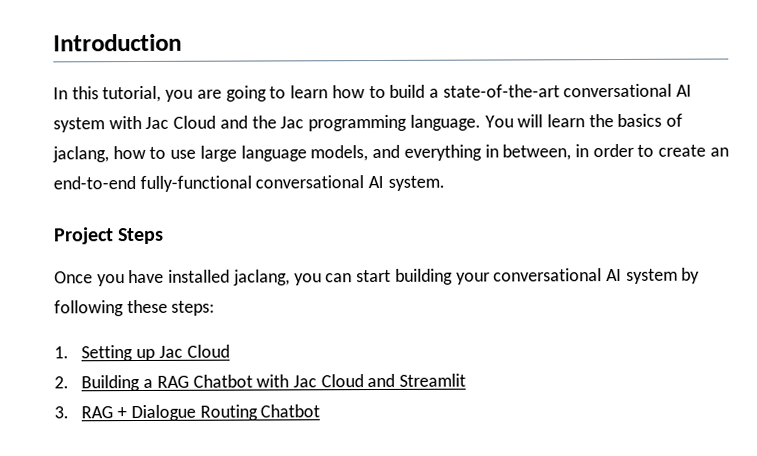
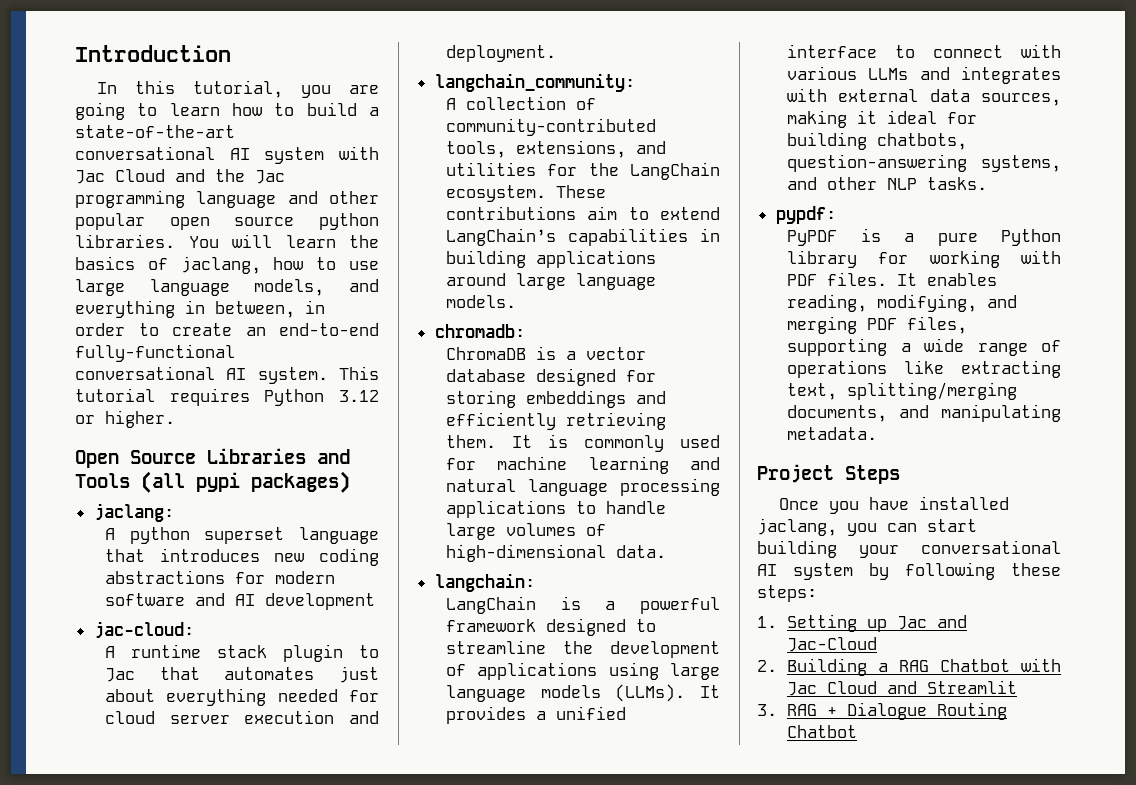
- In this tutorial, you are going to learn how to build a state-of-the-art conversational AI system with Jac Cloud and the Jac programming language.
+ In this tutorial, you are going to learn how to build a state-of-the-art conversational AI system with Jac Cloud and the Jac programming language and other popular open source python libraries.
+ This tutorial requires Python 3.12 or higher.
+ Open Source Libraries and Tools (all pypi packages)
+ jaclang:
+ A python superset language that introduces new coding abstractions for modern software and AI development
+ jac-cloud:
+ A runtime stack plugin to Jac that automates just about everything needed for cloud server execution and deployment.
+ langchain_community:
+ A collection of community-contributed tools, extensions, and utilities for the LangChain ecosystem. These contributions aim to extend LangChain’s capabilities in building applications around large language models.
+ chromadb:
+ ChromaDB is a vector database designed for storing embeddings and efficiently retrieving them. It is commonly used for machine learning and natural language processing applications to handle large volumes of high-dimensional data.
+ langchain:
+ LangChain is a powerful framework designed to streamline the development of applications using large language models (LLMs). It provides a unified interface to connect with various LLMs and integrates with external data sources, making it ideal for building chatbots, question-answering systems, and other NLP tasks.
+ pypdf:
+ PyPDF is a pure Python library for working with PDF files. It enables reading, modifying, and merging PDF files, supporting a wide range of operations like extracting text, splitting/merging documents, and manipulating metadata.
- 1. Setting up Jac Cloud
+ 1. Setting up Jac and Jac-Cloud

